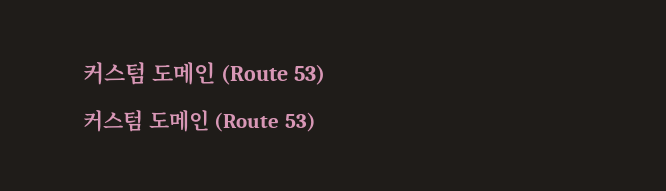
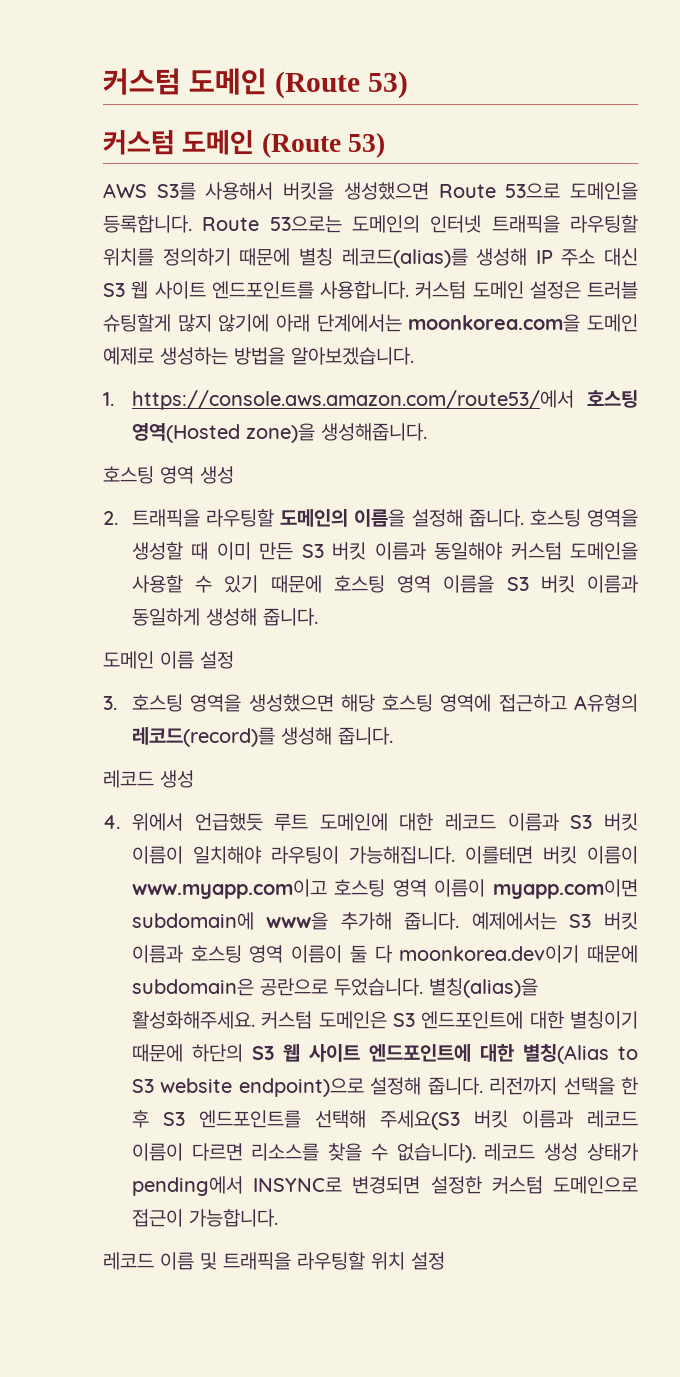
+ AWS S3를 사용해서 버킷을 생성했으면 Route 53으로 도메인을 등록합니다. Route 53으로는 도메인의 인터넷 트래픽을 라우팅할 위치를 정의하기 때문에 별칭 레코드(alias)를 생성해 IP 주소 대신 S3 웹 사이트 엔드포인트를 사용합니다. 커스텀 도메인 설정은 트러블 슈팅할게 많지 않기에 아래 단계에서는 moonkorea.com을 도메인 예제로 생성하는 방법을 알아보겠습니다.
+ 1. https://console.aws.amazon.com/route53/에서 호스팅 영역(Hosted zone)을 생성해줍니다.
+ 호스팅 영역 생성
+ 2. 트래픽을 라우팅할 도메인의 이름을 설정해 줍니다. 호스팅 영역을 생성할 때 이미 만든 S3 버킷 이름과 동일해야 커스텀 도메인을 사용할 수 있기 때문에 호스팅 영역 이름을 S3 버킷 이름과 동일하게 생성해 줍니다.
+ 도메인 이름 설정
+ 3. 호스팅 영역을 생성했으면 해당 호스팅 영역에 접근하고 A유형의 레코드(record)를 생성해 줍니다.
+ 레코드 생성
+ 4. 위에서 언급했듯 루트 도메인에 대한 레코드 이름과 S3 버킷 이름이 일치해야 라우팅이 가능해집니다. 이를테면 버킷 이름이 www.myapp.com이고 호스팅 영역 이름이 myapp.com이면 subdomain에 www을 추가해 줍니다. 예제에서는 S3 버킷 이름과 호스팅 영역 이름이 둘 다 moonkorea.dev이기 때문에 subdomain은 공란으로 두었습니다. 별칭(alias)을 활성화해주세요. 커스텀 도메인은 S3 엔드포인트에 대한 별칭이기 때문에 하단의 S3 웹 사이트 엔드포인트에 대한 별칭(Alias to S3 website endpoint)으로 설정해 줍니다. 리전까지 선택을 한 후 S3 엔드포인트를 선택해 주세요(S3 버킷 이름과 레코드 이름이 다르면 리소스를 찾을 수 없습니다). 레코드 생성 상태가 pending에서 INSYNC로 변경되면 설정한 커스텀 도메인으로 접근이 가능합니다.
+ 레코드 이름 및 트래픽을 라우팅할 위치 설정

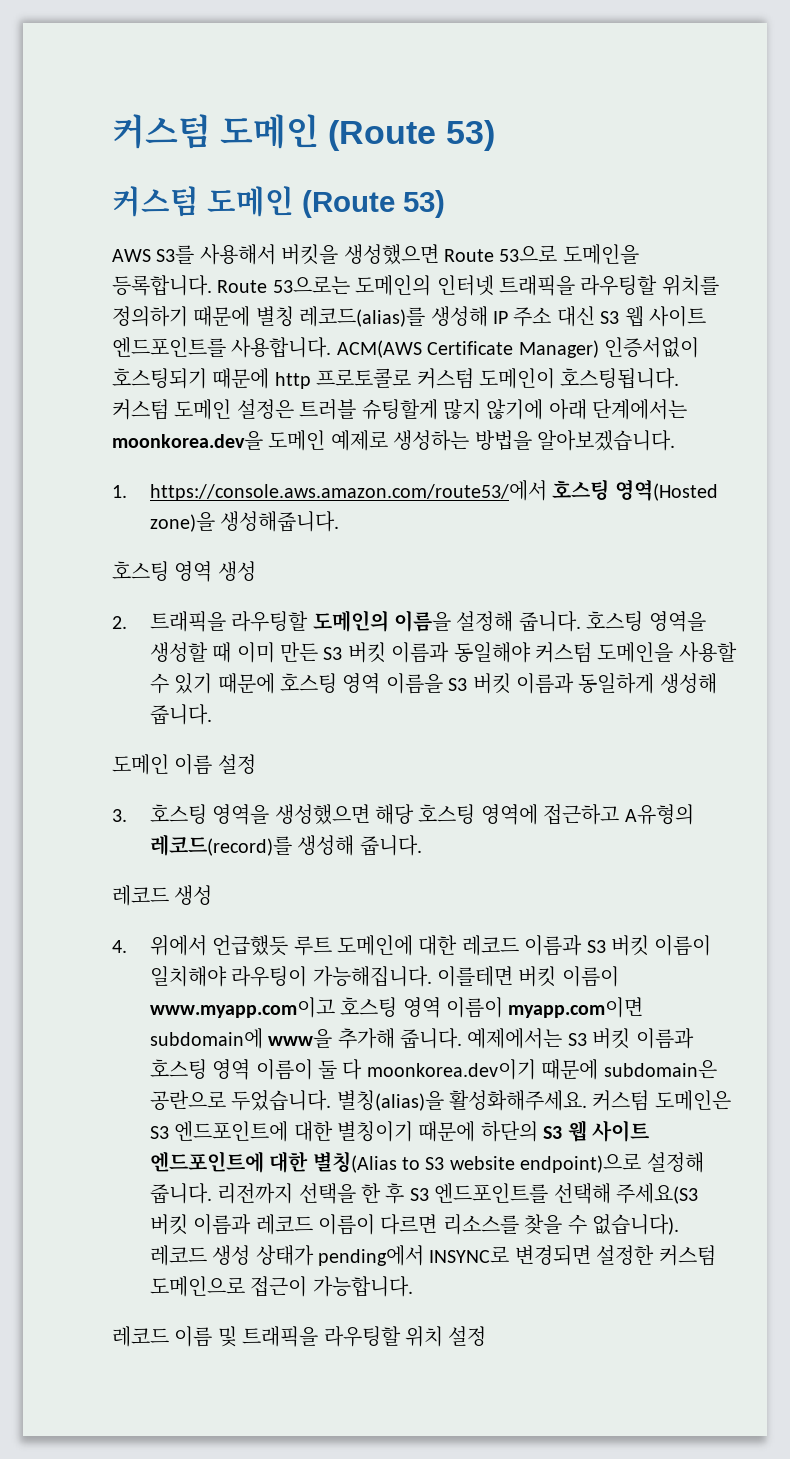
+ ACM(AWS Certificate Manager) 인증서없이 호스팅되기 때문에 http 프로토콜로 커스텀 도메인이 호스팅됩니다.
- 커스텀 도메인 설정은 트러블 슈팅할게 많지 않기에 아래 단계에서는 moonkorea.com을 도메인 예제로 생성하는 방법을 알아보겠습니다.
+ 커스텀 도메인 설정은 트러블 슈팅할게 많지 않기에 아래 단계에서는 moonkorea.dev을 도메인 예제로 생성하는 방법을 알아보겠습니다.

